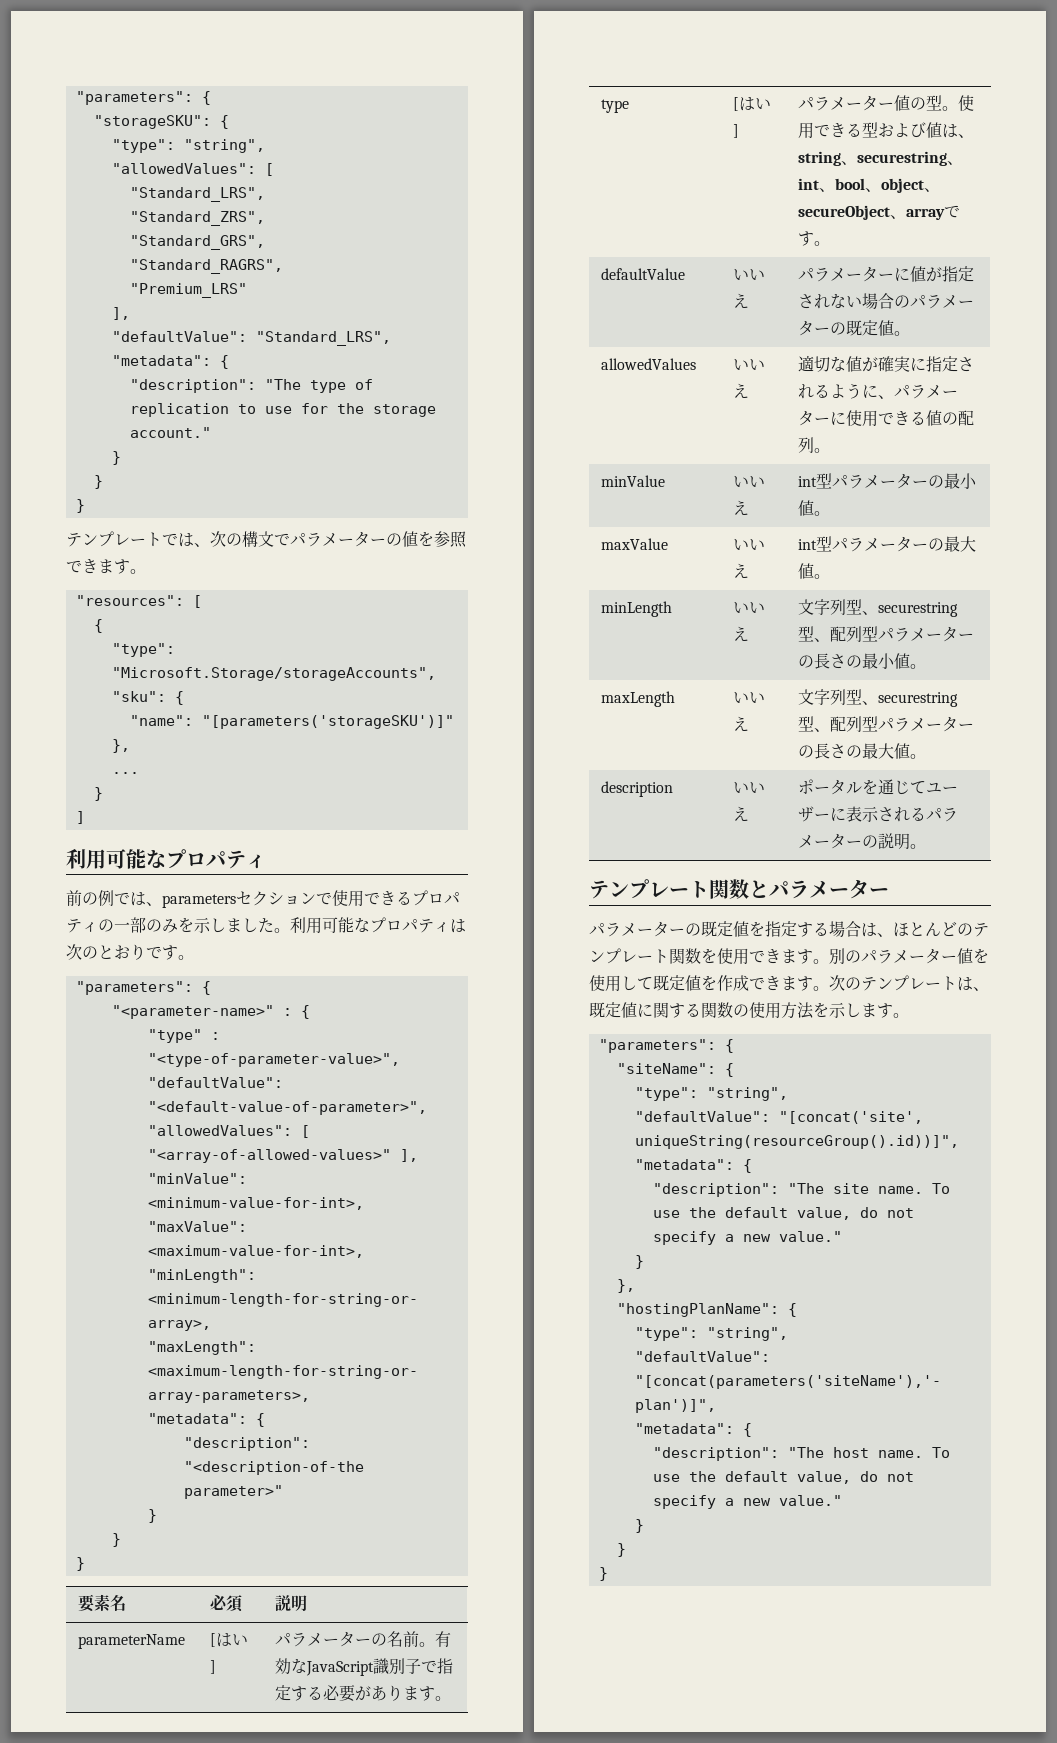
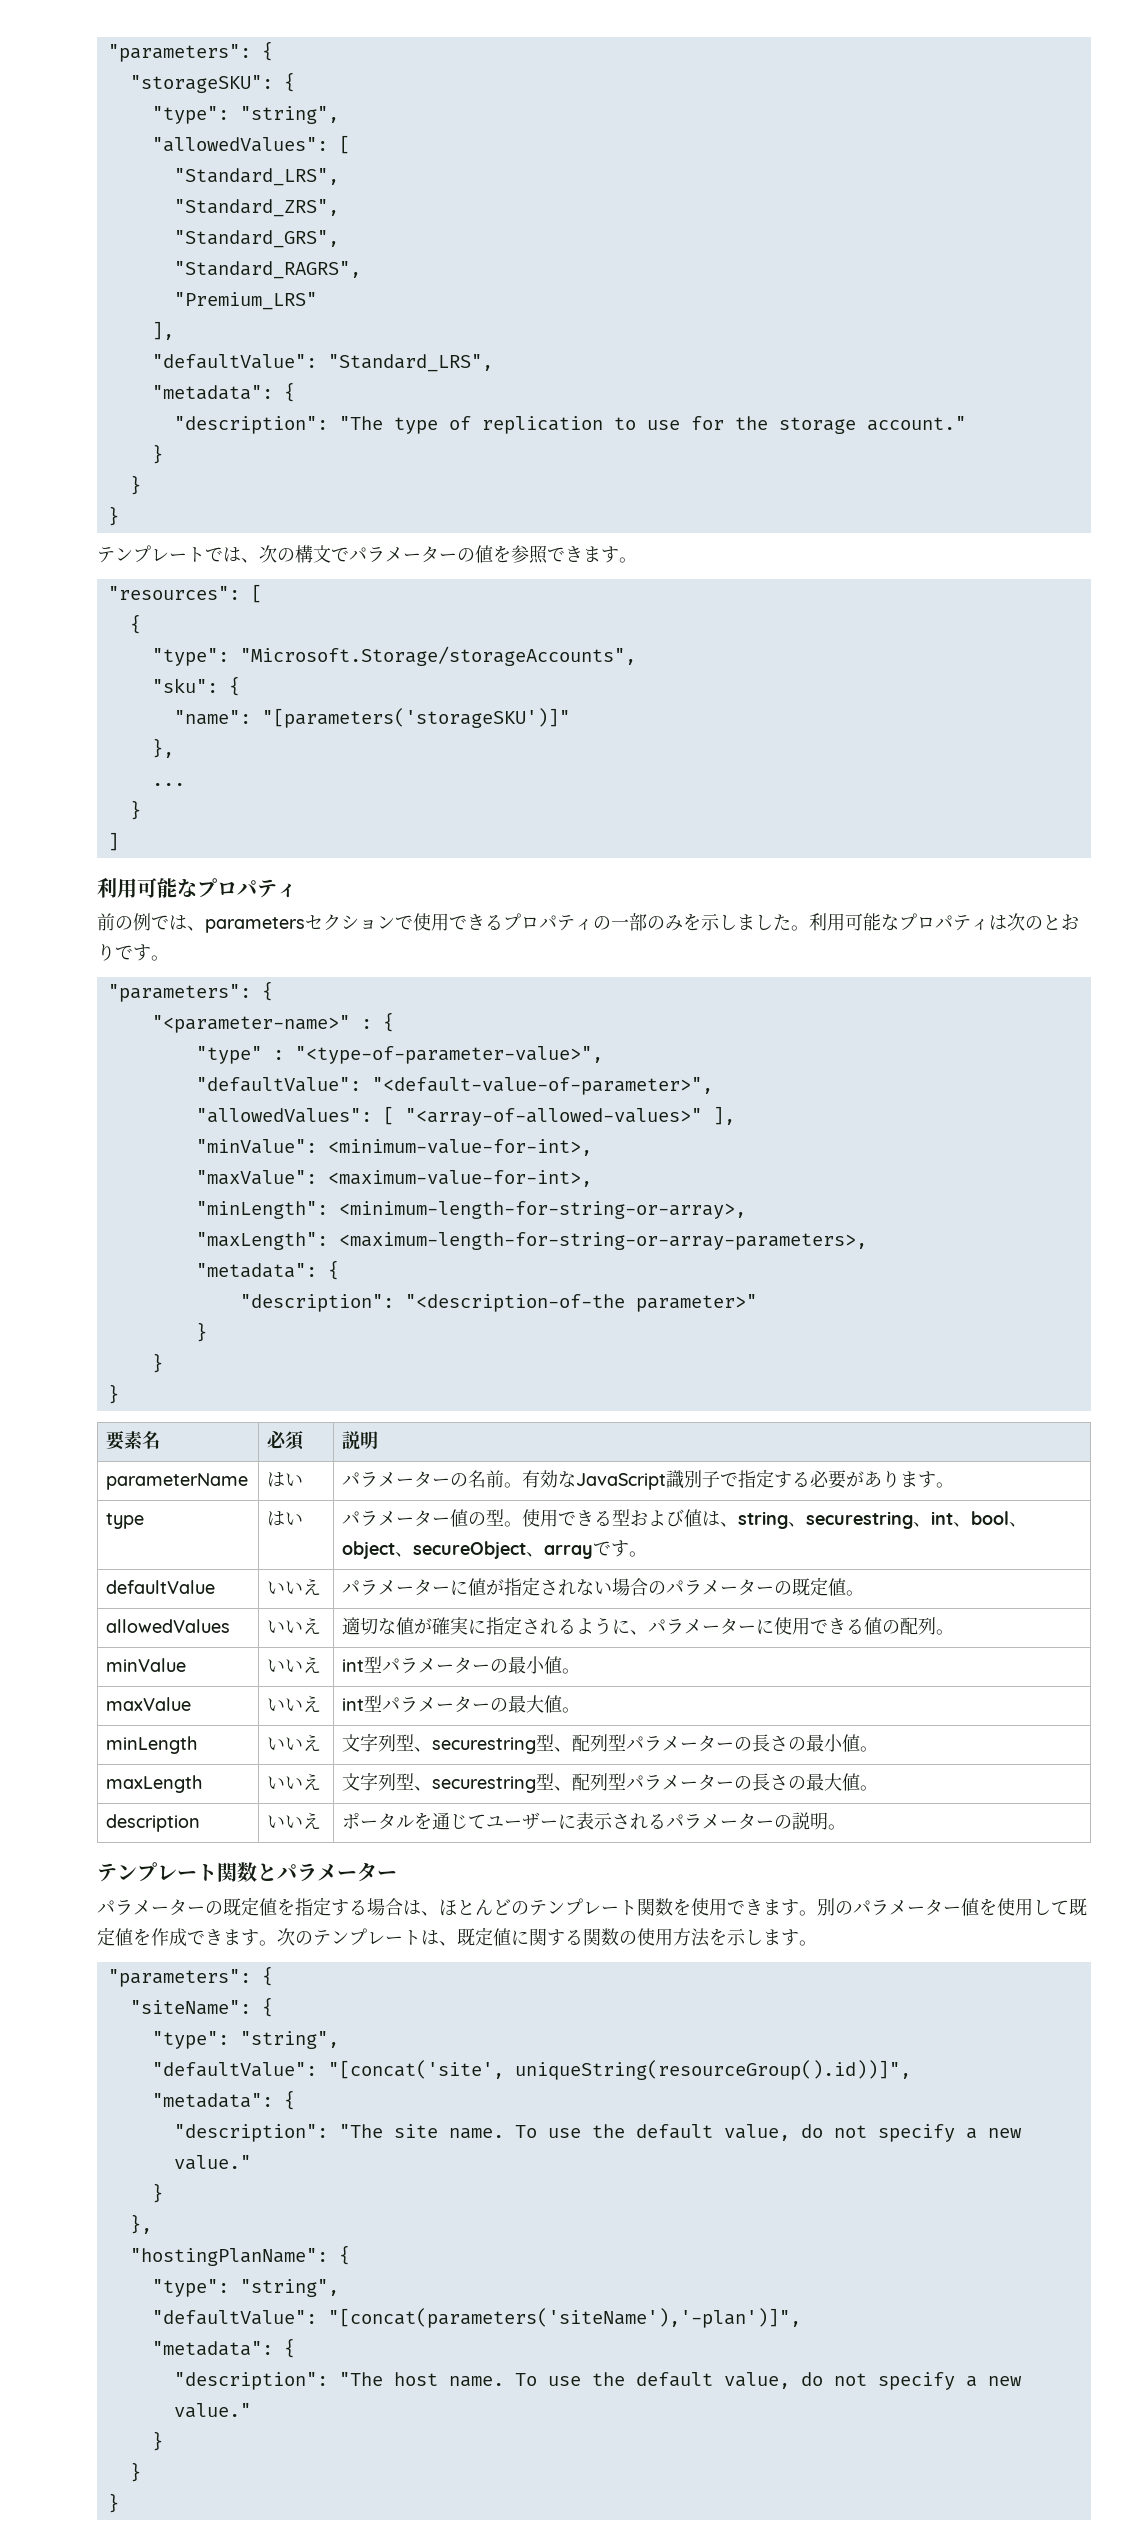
- parameterName | [はい] | パラメーターの名前。有効なJavaScript識別子で指定する必要があります。
+ parameterName | はい | パラメーターの名前。有効なJavaScript識別子で指定する必要があります。
- type | [はい] | パラメーター値の型。使用できる型および値は、string、securestring、int、bool、object、secureObject、arrayです。
+ type | はい | パラメーター値の型。使用できる型および値は、string、securestring、int、bool、object、secureObject、arrayです。

